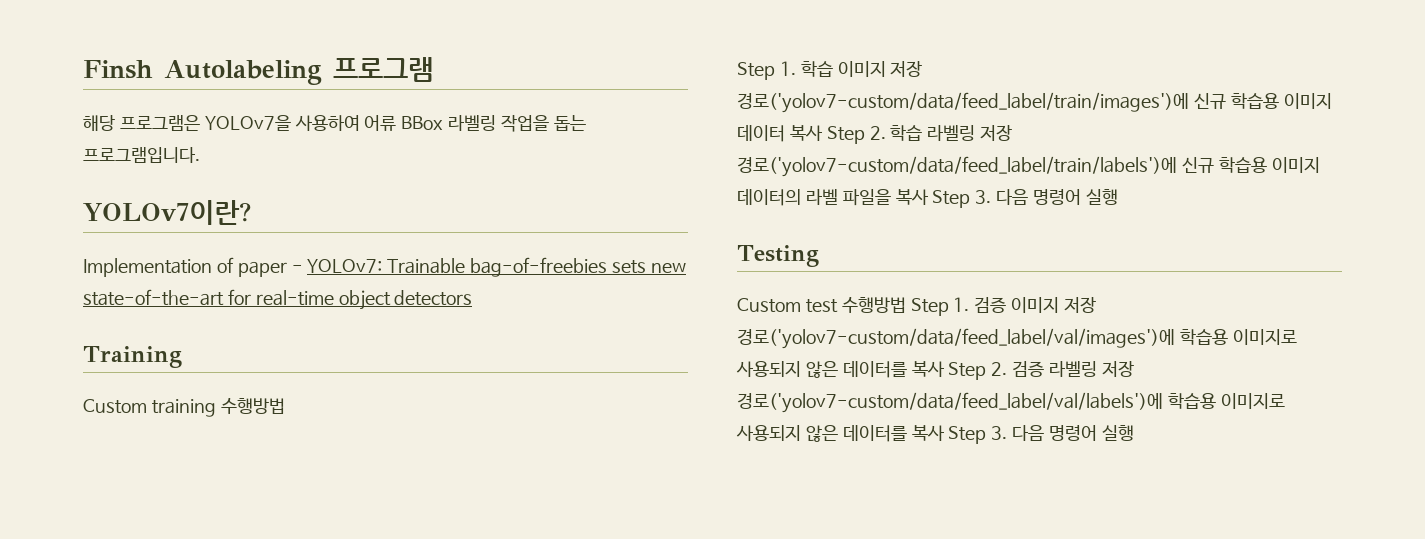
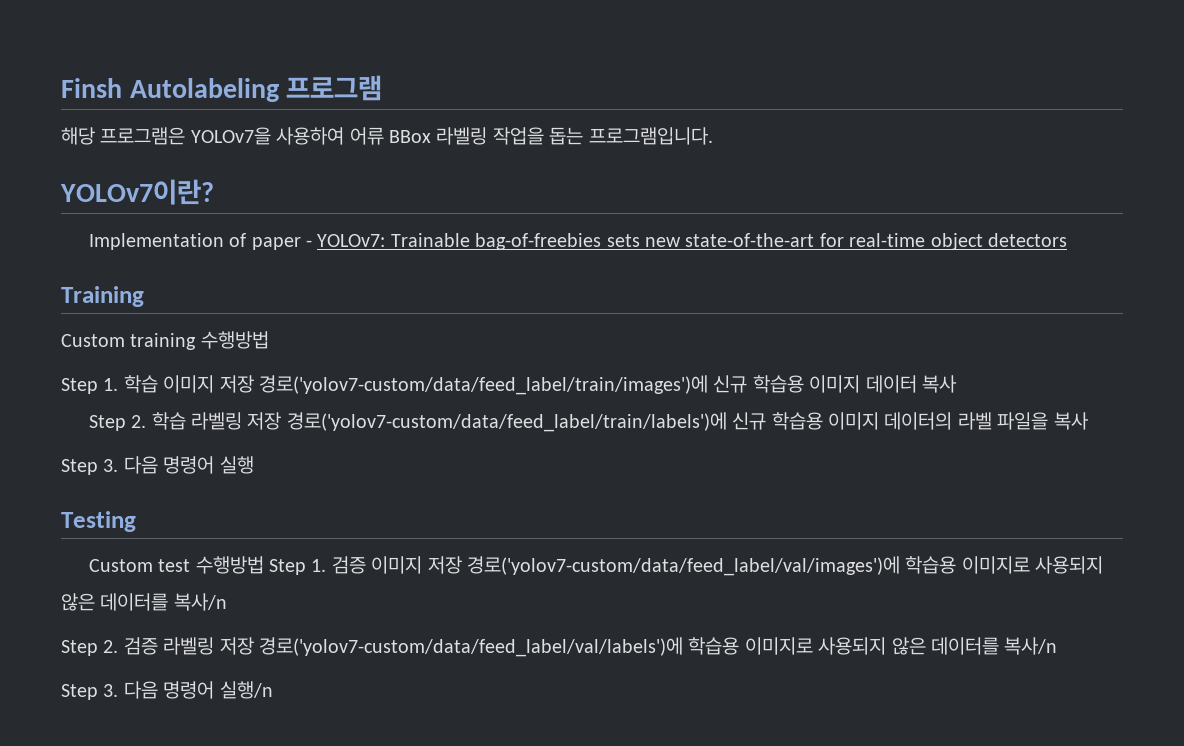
- Step 1. 학습 이미지 저장 경로('yolov7-custom/data/feed_label/train/images')에 신규 학습용 이미지 데이터 복사 Step 2. 학습 라벨링 저장 경로('yolov7-custom/data/feed_label/train/labels')에 신규 학습용 이미지 데이터의 라벨 파일을 복사 Step 3. 다음 명령어 실행
+ Step 1. 학습 이미지 저장 경로('yolov7-custom/data/feed_label/train/images')에 신규 학습용 이미지 데이터 복사
+ Step 2. 학습 라벨링 저장 경로('yolov7-custom/data/feed_label/train/labels')에 신규 학습용 이미지 데이터의 라벨 파일을 복사
+ Step 3. 다음 명령어 실행
- Custom test 수행방법 Step 1. 검증 이미지 저장 경로('yolov7-custom/data/feed_label/val/images')에 학습용 이미지로 사용되지 않은 데이터를 복사 Step 2. 검증 라벨링 저장 경로('yolov7-custom/data/feed_label/val/labels')에 학습용 이미지로 사용되지 않은 데이터를 복사 Step 3. 다음 명령어 실행
+ Custom test 수행방법 Step 1. 검증 이미지 저장 경로('yolov7-custom/data/feed_label/val/images')에 학습용 이미지로 사용되지 않은 데이터를 복사/n
+ Step 2. 검증 라벨링 저장 경로('yolov7-custom/data/feed_label/val/labels')에 학습용 이미지로 사용되지 않은 데이터를 복사/n
+ Step 3. 다음 명령어 실행/n

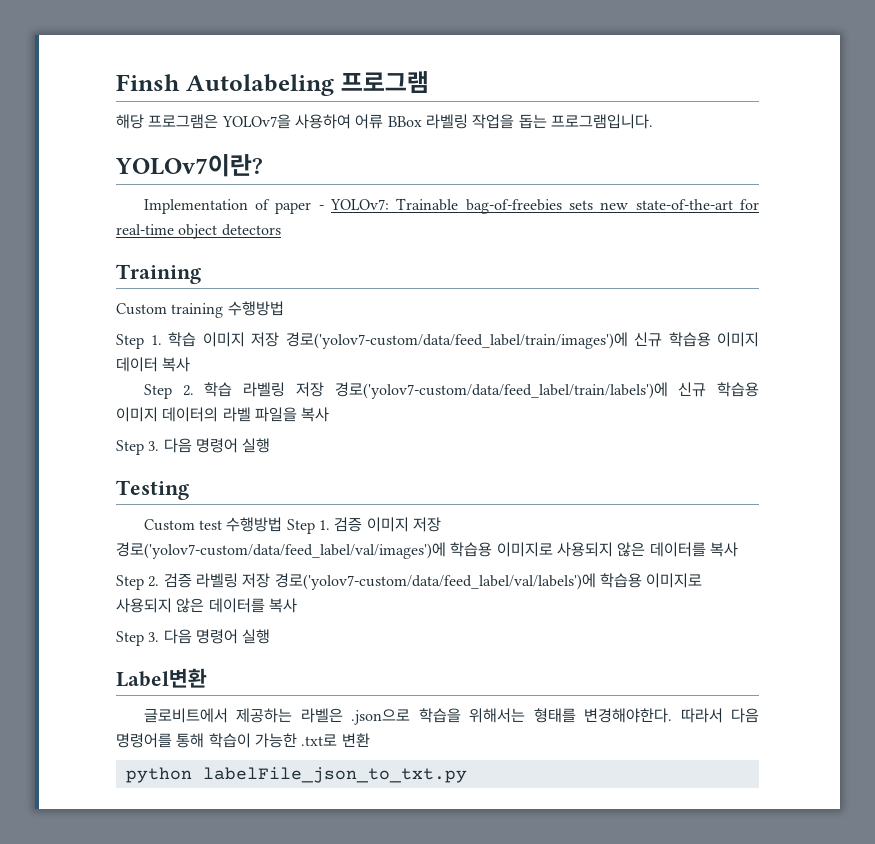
- Custom test 수행방법 Step 1. 검증 이미지 저장 경로('yolov7-custom/data/feed_label/val/images')에 학습용 이미지로 사용되지 않은 데이터를 복사/n
+ Custom test 수행방법 Step 1. 검증 이미지 저장 경로('yolov7-custom/data/feed_label/val/images')에 학습용 이미지로 사용되지 않은 데이터를 복사
- Step 2. 검증 라벨링 저장 경로('yolov7-custom/data/feed_label/val/labels')에 학습용 이미지로 사용되지 않은 데이터를 복사/n
- Step 3. 다음 명령어 실행/n
+ Step 2. 검증 라벨링 저장 경로('yolov7-custom/data/feed_label/val/labels')에 학습용 이미지로 사용되지 않은 데이터를 복사
+ Step 3. 다음 명령어 실행
+ Label변환
+ 글로비트에서 제공하는 라벨은 .json으로 학습을 위해서는 형태를 변경해야한다. 따라서 다음 명령어를 통해 학습이 가능한 .txt로 변환
+ python labelFile_json_to_txt.py

